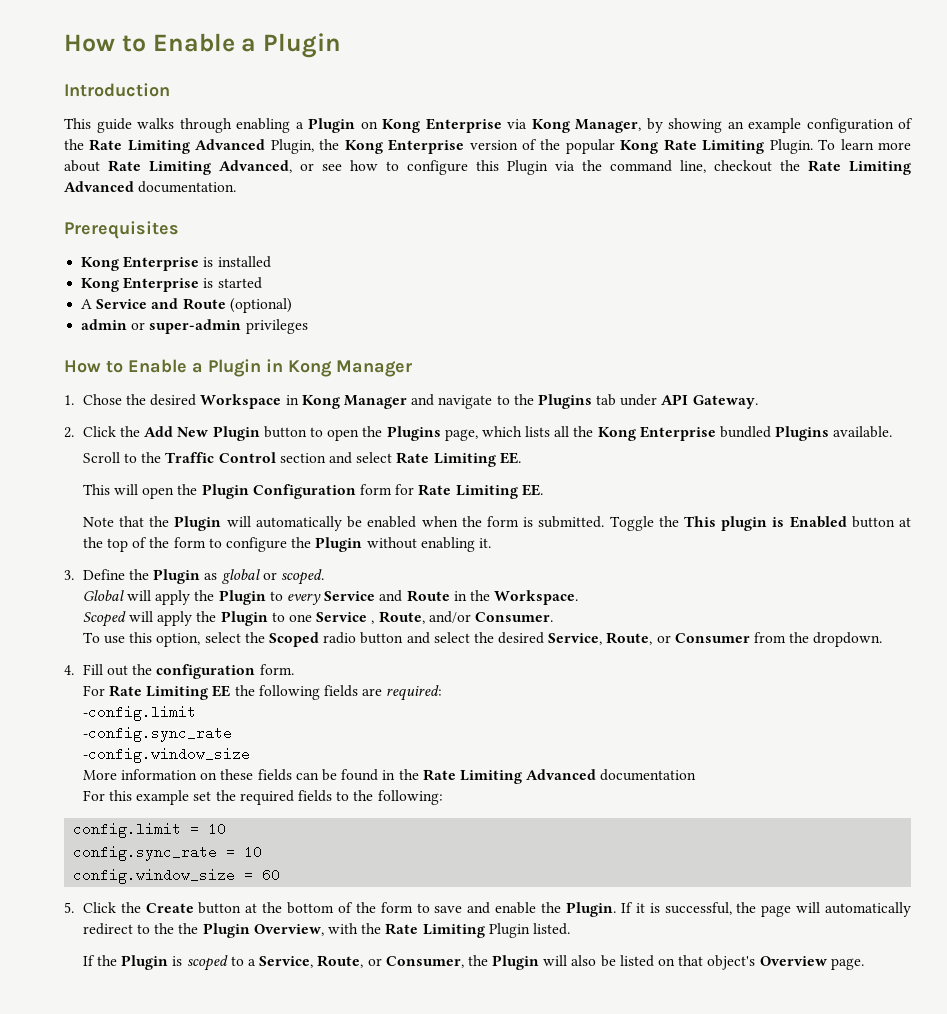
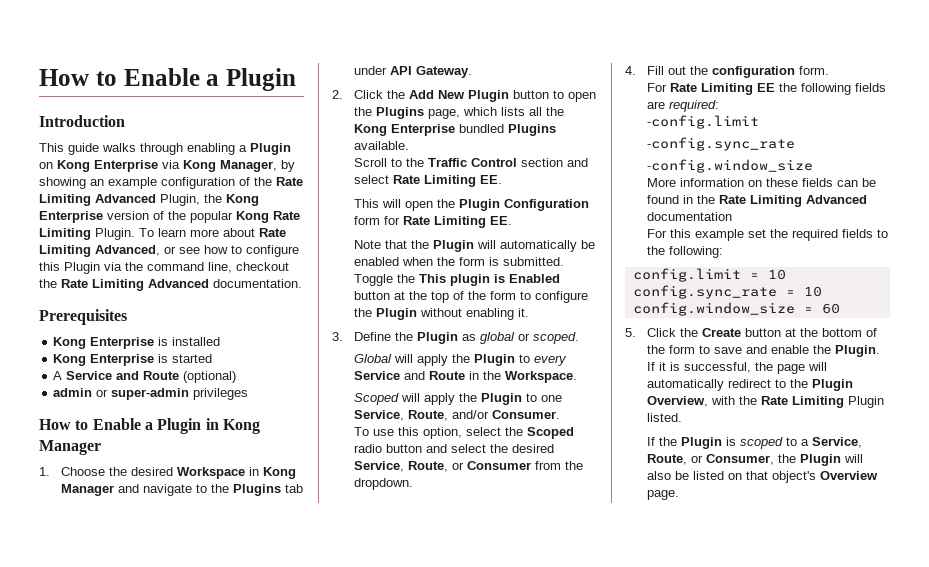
- 1. Chose the desired Workspace in Kong Manager and navigate to the Plugins tab under API Gateway.
+ 1. Choose the desired Workspace in Kong Manager and navigate to the Plugins tab under API Gateway.
- Scoped will apply the Plugin to one Service , Route, and/or Consumer.
+ Scoped will apply the Plugin to one Service, Route, and/or Consumer.
- If it is successful, the page will automatically redirect to the the Plugin Overview, with the Rate Limiting Plugin listed.
+ If it is successful, the page will automatically redirect to the Plugin Overview, with the Rate Limiting Plugin listed.

